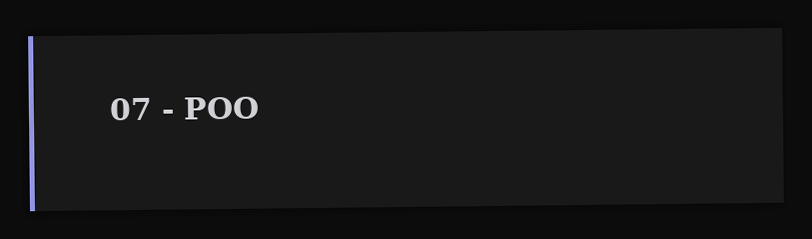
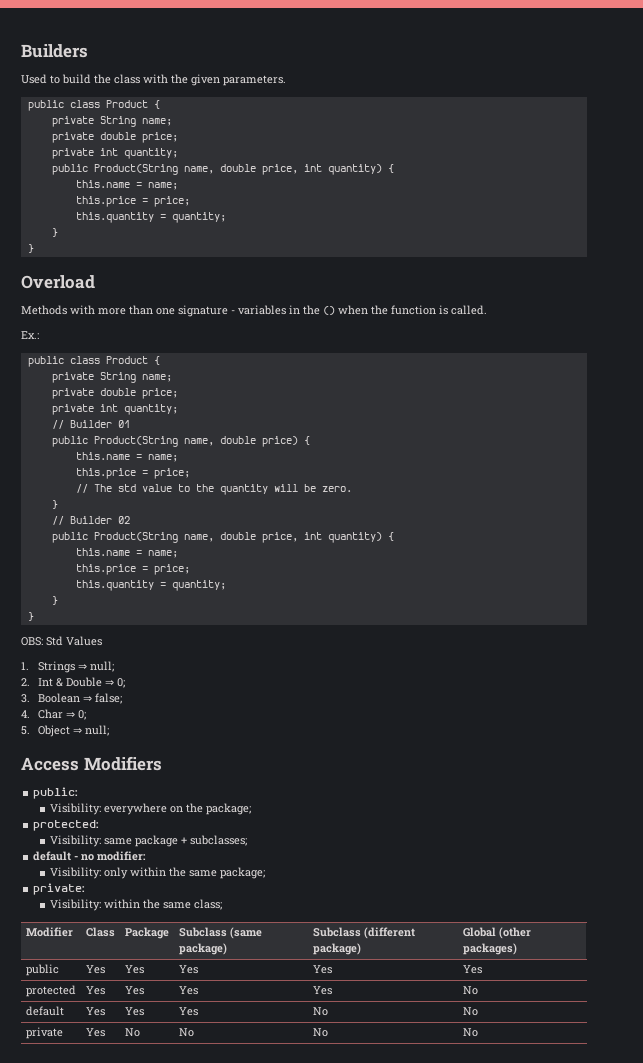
- 07 - POO
+ Builders
+ Used to build the class with the given parameters.
+ public class Product {
+ private String name;
+ private double price;
+ private int quantity;
+ public Product(String name, double price, int quantity) {
+ this.name = name;
+ this.price = price;
+ this.quantity = quantity;
+ }
+ }
+ Overload
+ Methods with more than one signature - variables in the () when the function is called.
+ Ex.:
+ public class Product {
+ private String name;
+ private double price;
+ private int quantity;
+ // Builder 01
+ public Product(String name, double price) {
+ this.name = name;
+ this.price = price;
+ // The std value to the quantity will be zero.
+ }
+ // Builder 02
+ public Product(String name, double price, int quantity) {
+ this.name = name;
+ this.price = price;
+ this.quantity = quantity;
+ }
+ }
+ OBS: Std Values
+ 1. Strings ⇒ null;
+ 2. Int & Double ⇒ 0;
+ 3. Boolean ⇒ false;
+ 4. Char ⇒ 0;
+ 5. Object ⇒ null;
+ Access Modifiers
+ public:
+ Visibility: everywhere on the package;
+ protected:
+ Visibility: same package + subclasses;
+ default - no modifier:
+ Visibility: only within the same package;
+ private:
+ Visibility: within the same class;
+ Modifier | Class | Package | Subclass (same package) | Subclass (different package) | Global (other packages)
+ public | Yes | Yes | Yes | Yes | Yes
+ protected | Yes | Yes | Yes | Yes | No
+ default | Yes | Yes | Yes | No | No
+ private | Yes | No | No | No | No

